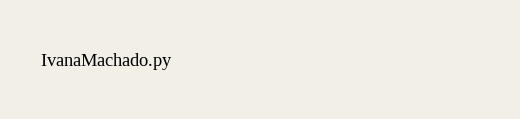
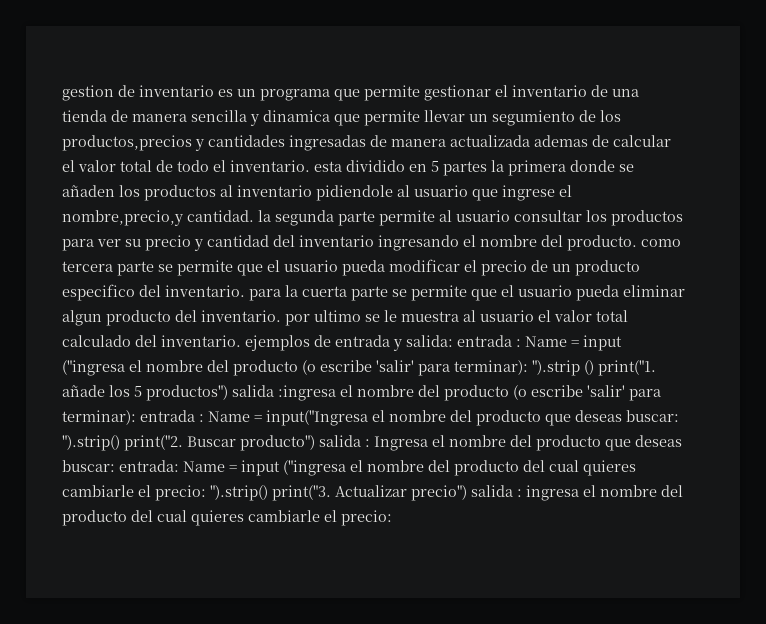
- IvanaMachado.py
+ gestion de inventario es un programa que permite gestionar el inventario de una tienda de manera sencilla y dinamica que permite llevar un segumiento de los productos,precios y cantidades ingresadas de manera actualizada ademas de calcular el valor total de todo el inventario. esta dividido en 5 partes la primera donde se añaden los productos al inventario pidiendole al usuario que ingrese el nombre,precio,y cantidad. la segunda parte permite al usuario consultar los productos para ver su precio y cantidad del inventario ingresando el nombre del producto. como tercera parte se permite que el usuario pueda modificar el precio de un producto especifico del inventario. para la cuerta parte se permite que el usuario pueda eliminar algun producto del inventario. por ultimo se le muestra al usuario el valor total calculado del inventario. ejemplos de entrada y salida: entrada : Name = input ("ingresa el nombre del producto (o escribe 'salir' para terminar): ").strip () print("1. añade los 5 productos") salida :ingresa el nombre del producto (o escribe 'salir' para terminar): entrada : Name = input("Ingresa el nombre del producto que deseas buscar: ").strip() print("2. Buscar producto") salida : Ingresa el nombre del producto que deseas buscar: entrada: Name = input ("ingresa el nombre del producto del cual quieres cambiarle el precio: ").strip() print("3. Actualizar precio") salida : ingresa el nombre del producto del cual quieres cambiarle el precio:

